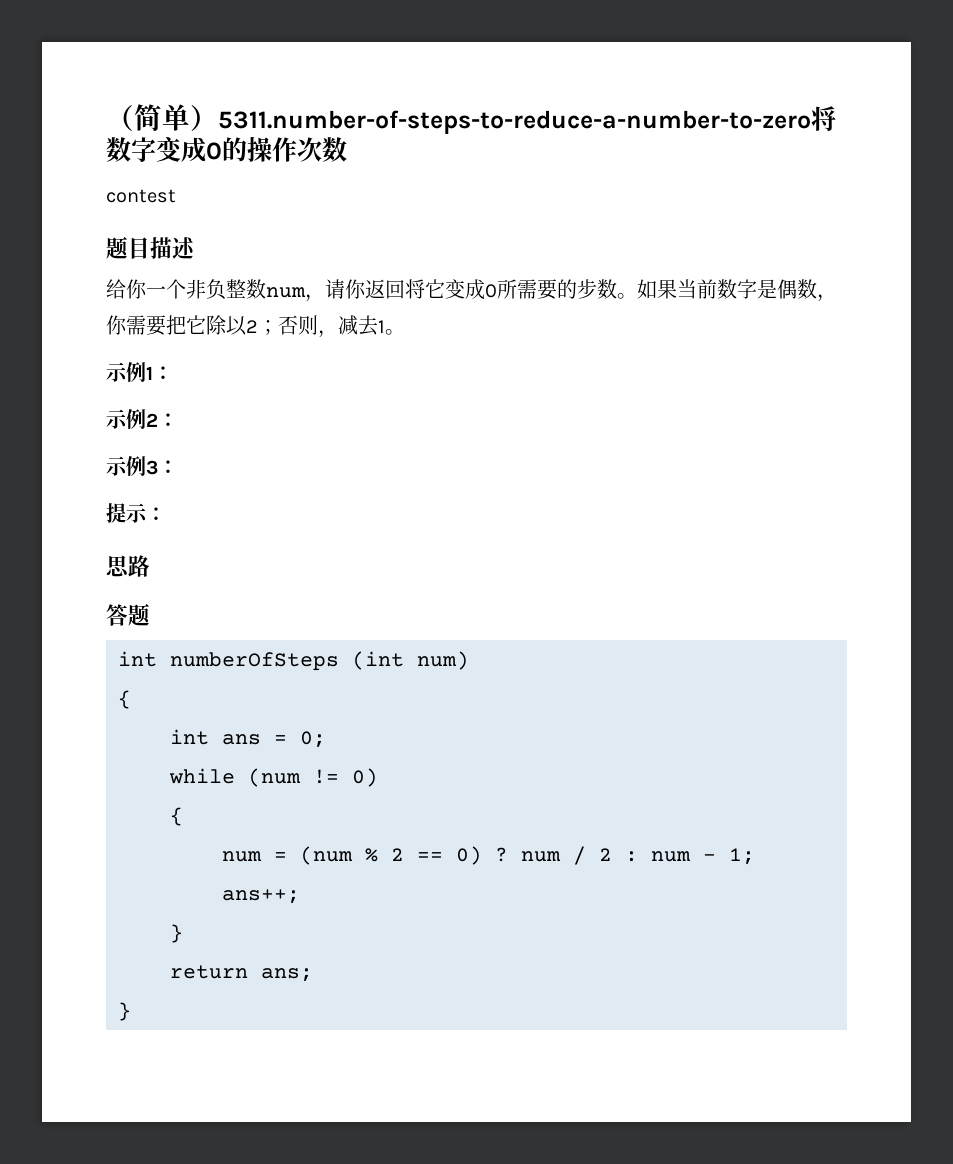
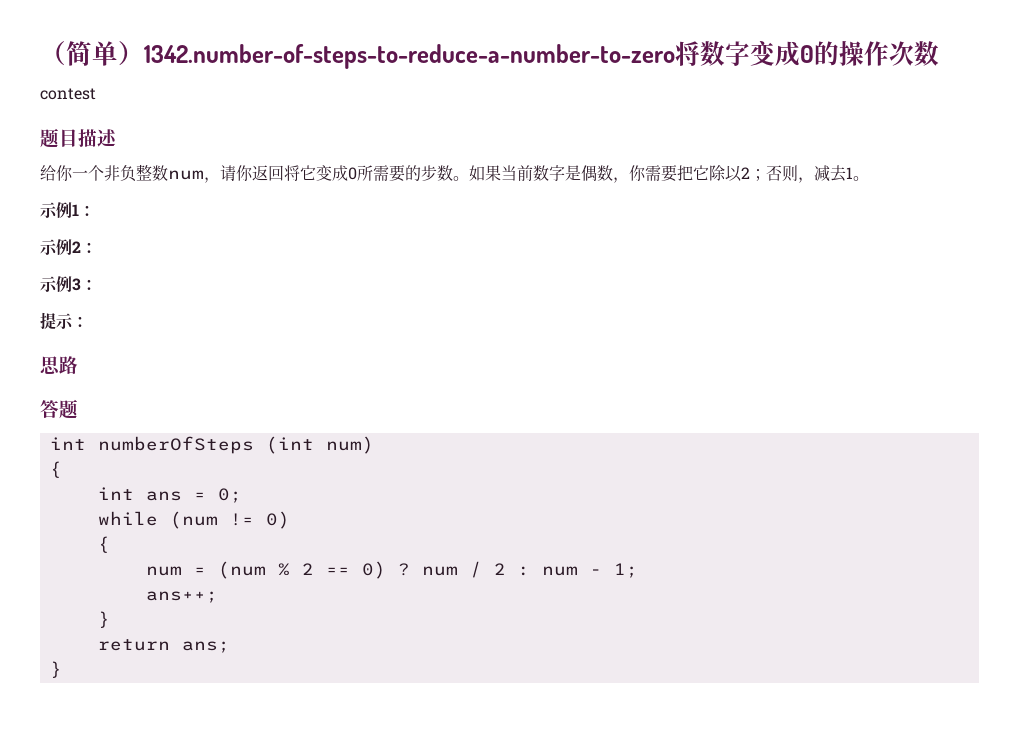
- （简单）5311.number-of-steps-to-reduce-a-number-to-zero将数字变成0的操作次数
+ （简单）1342.number-of-steps-to-reduce-a-number-to-zero将数字变成0的操作次数

